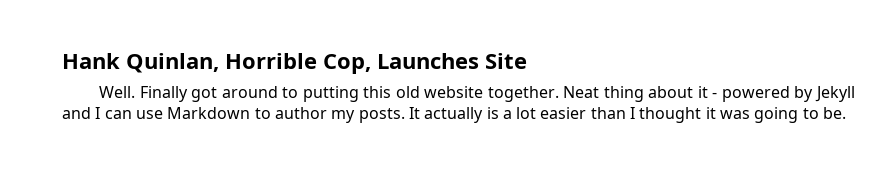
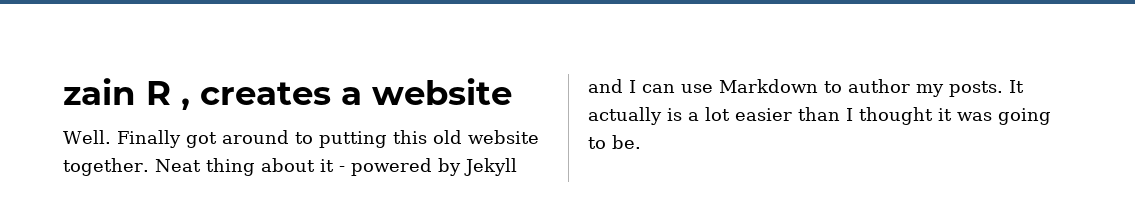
- Hank Quinlan, Horrible Cop, Launches Site
+ zain R , creates a website

